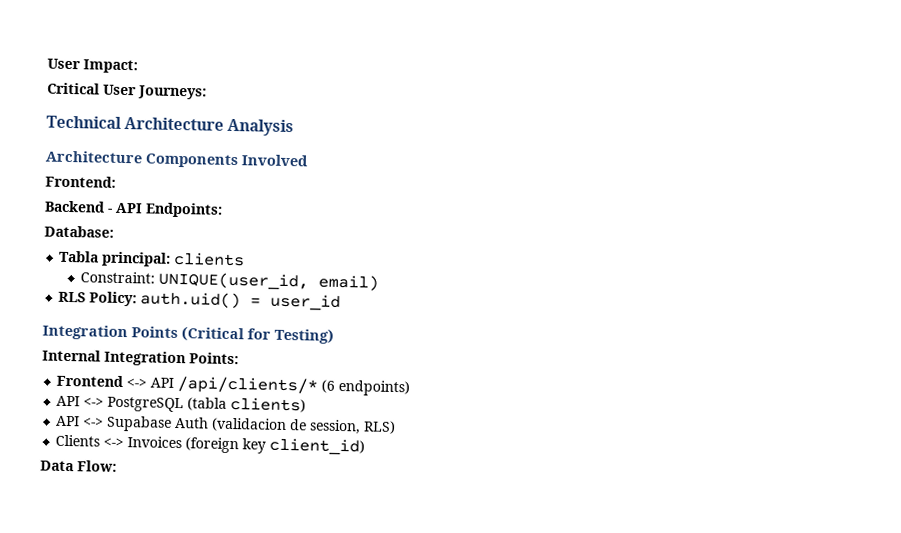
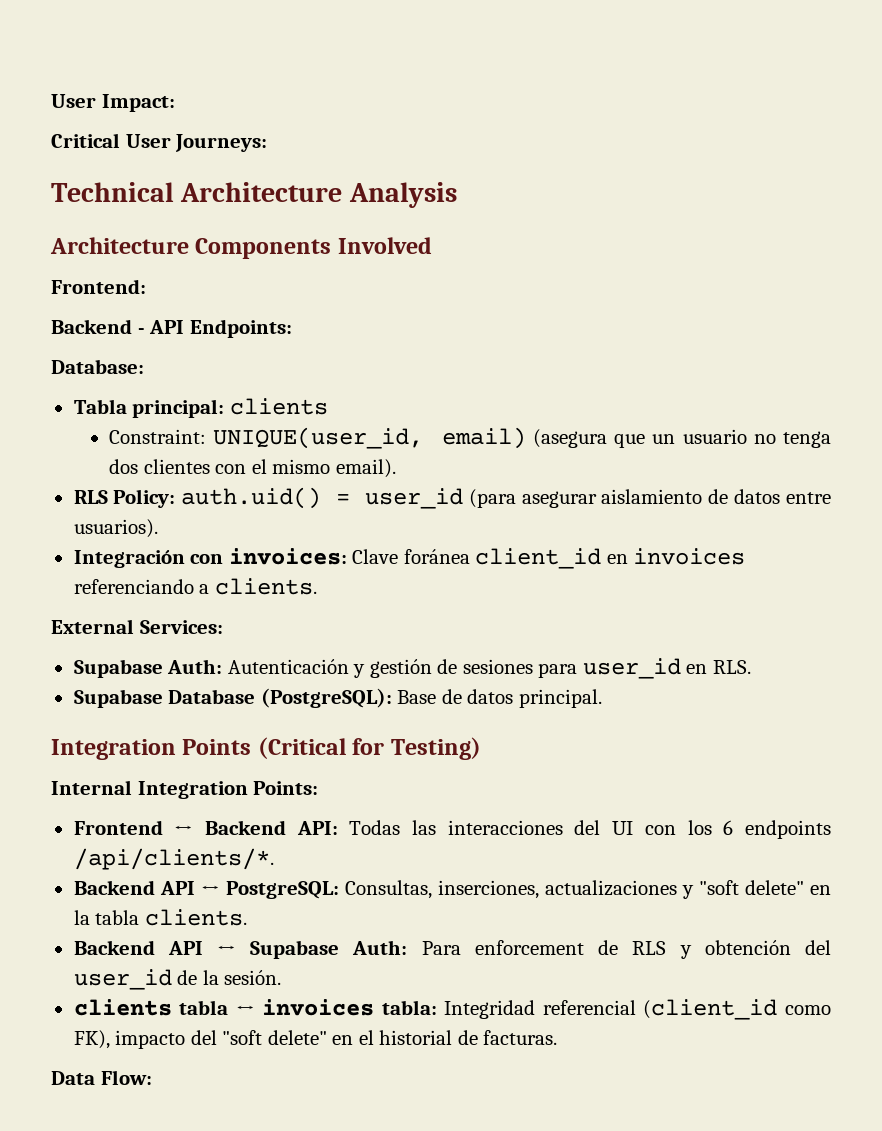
- Constraint: UNIQUE(user_id, email)
+ Constraint: UNIQUE(user_id, email) (asegura que un usuario no tenga dos clientes con el mismo email).
- RLS Policy: auth.uid() = user_id
+ RLS Policy: auth.uid() = user_id (para asegurar aislamiento de datos entre usuarios).
+ Integración con invoices: Clave foránea client_id en invoices referenciando a clients.
+ External Services:
+ Supabase Auth: Autenticación y gestión de sesiones para user_id en RLS.
+ Supabase Database (PostgreSQL): Base de datos principal.
- Frontend <-> API /api/clients/* (6 endpoints)
- API <-> PostgreSQL (tabla clients)
- API <-> Supabase Auth (validacion de session, RLS)
- Clients <-> Invoices (foreign key client_id)
+ Frontend ↔ Backend API: Todas las interacciones del UI con los 6 endpoints /api/clients/*.
+ Backend API ↔ PostgreSQL: Consultas, inserciones, actualizaciones y "soft delete" en la tabla clients.
+ Backend API ↔ Supabase Auth: Para enforcement de RLS y obtención del user_id de la sesión.
+ clients tabla ↔ invoices tabla: Integridad referencial (client_id como FK), impacto del "soft delete" en el historial de facturas.

